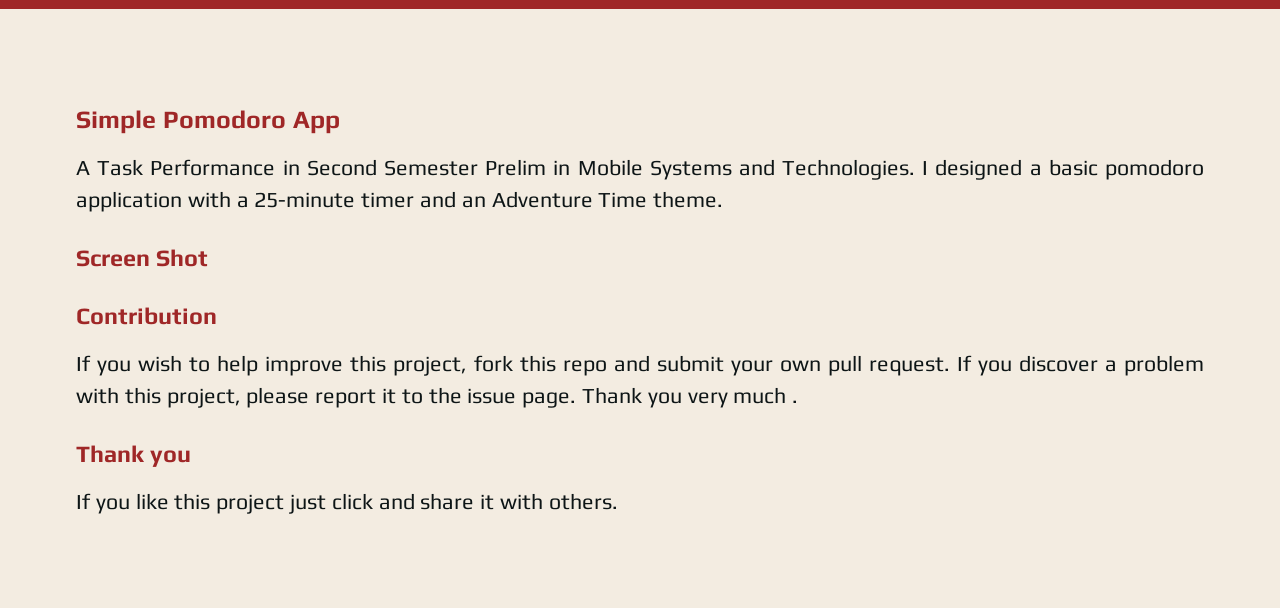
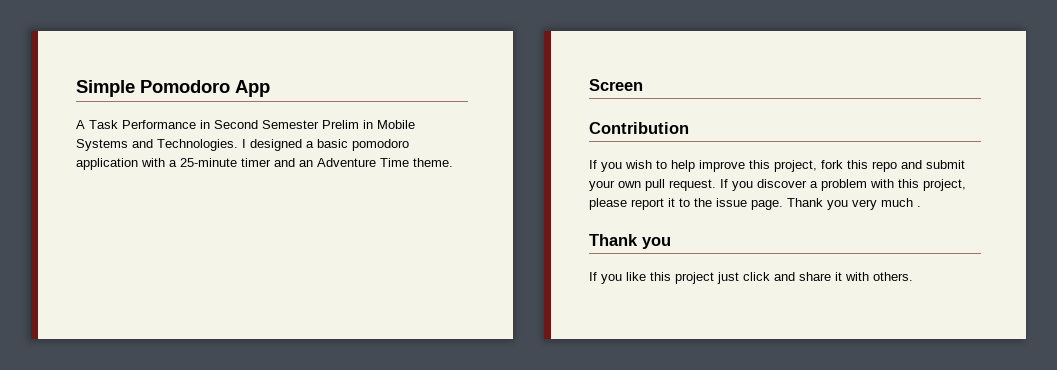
- Screen Shot
+ Screen

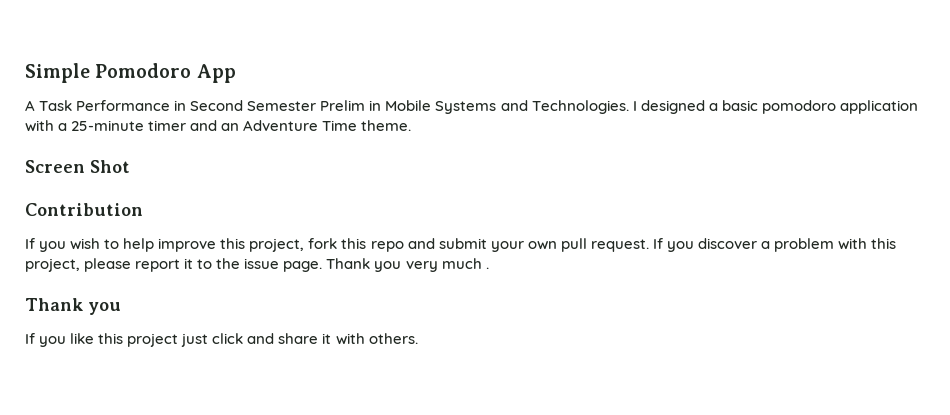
- Screen
+ Screen Shot

